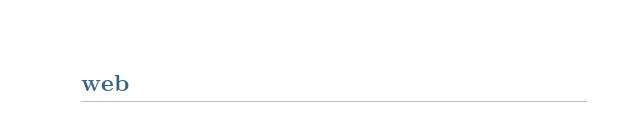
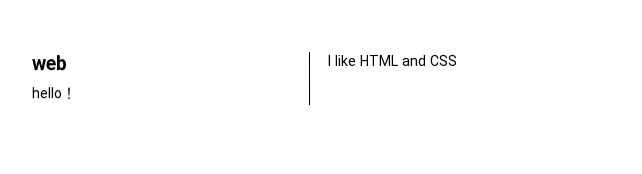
+ hello！
+ I like HTML and CSS

